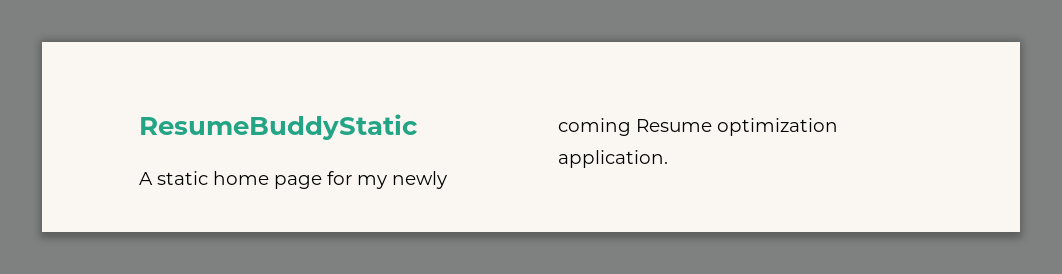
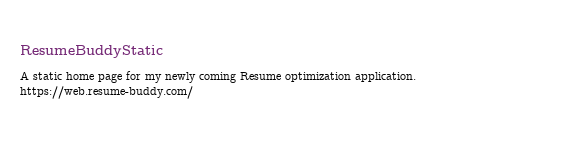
- A static home page for my newly coming Resume optimization application.
+ A static home page for my newly coming Resume optimization application. https://web.resume-buddy.com/

